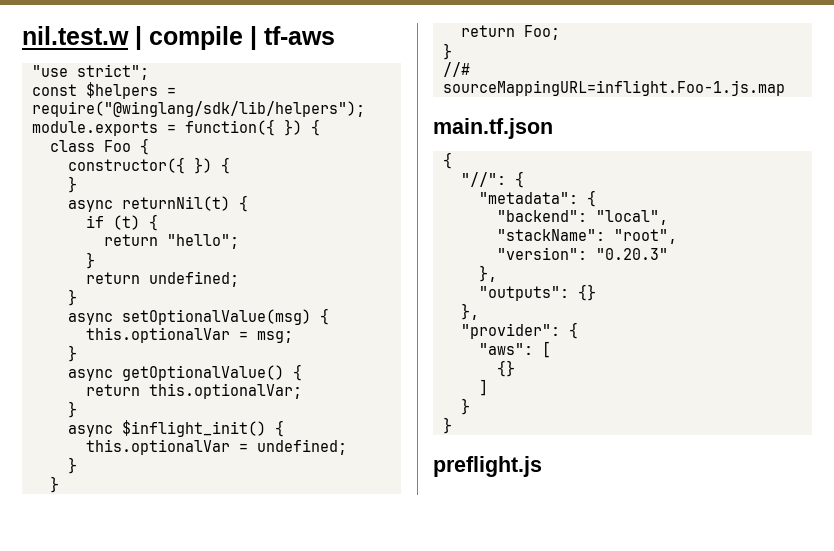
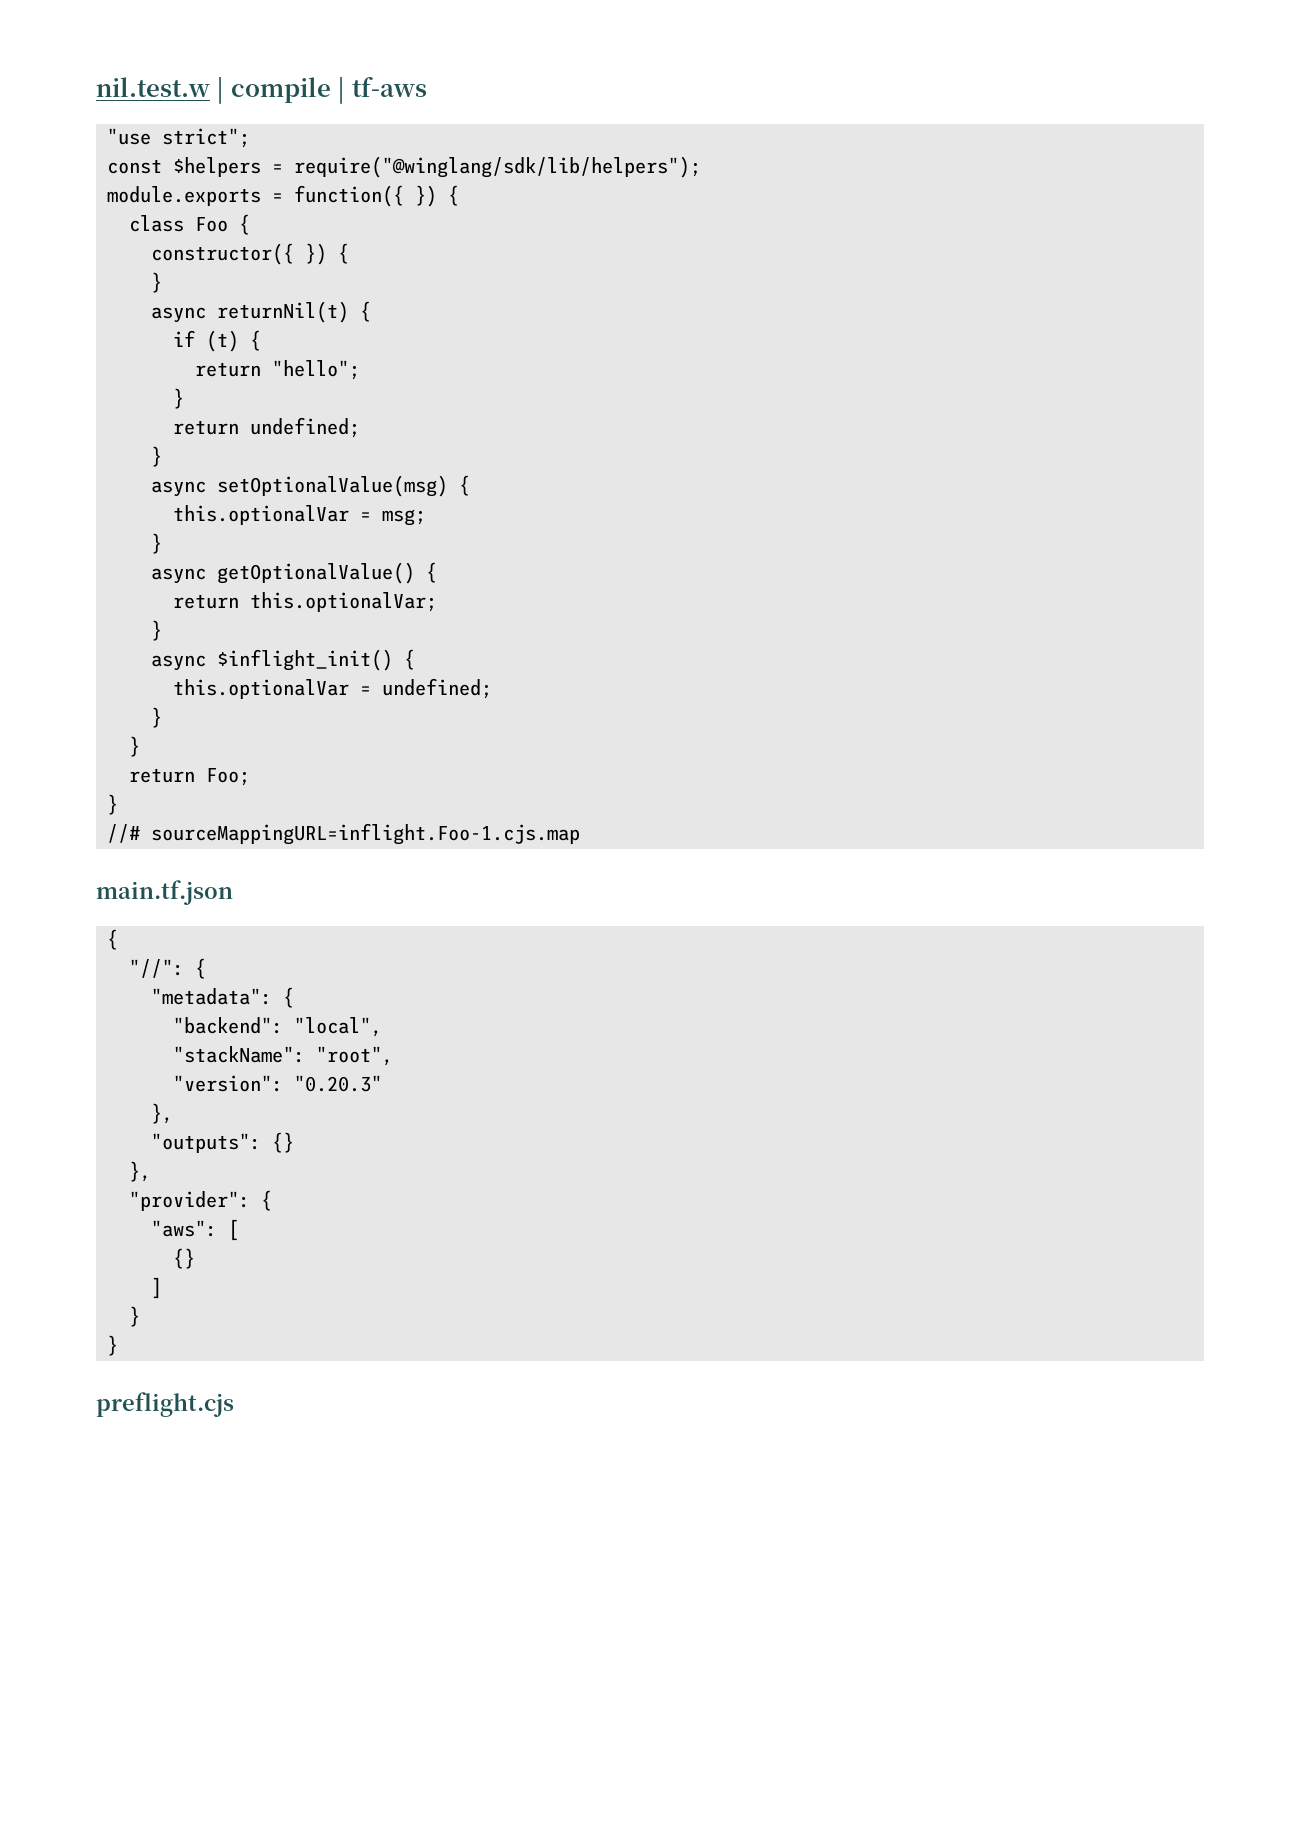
- //# sourceMappingURL=inflight.Foo-1.js.map
+ //# sourceMappingURL=inflight.Foo-1.cjs.map
- preflight.js
+ preflight.cjs

